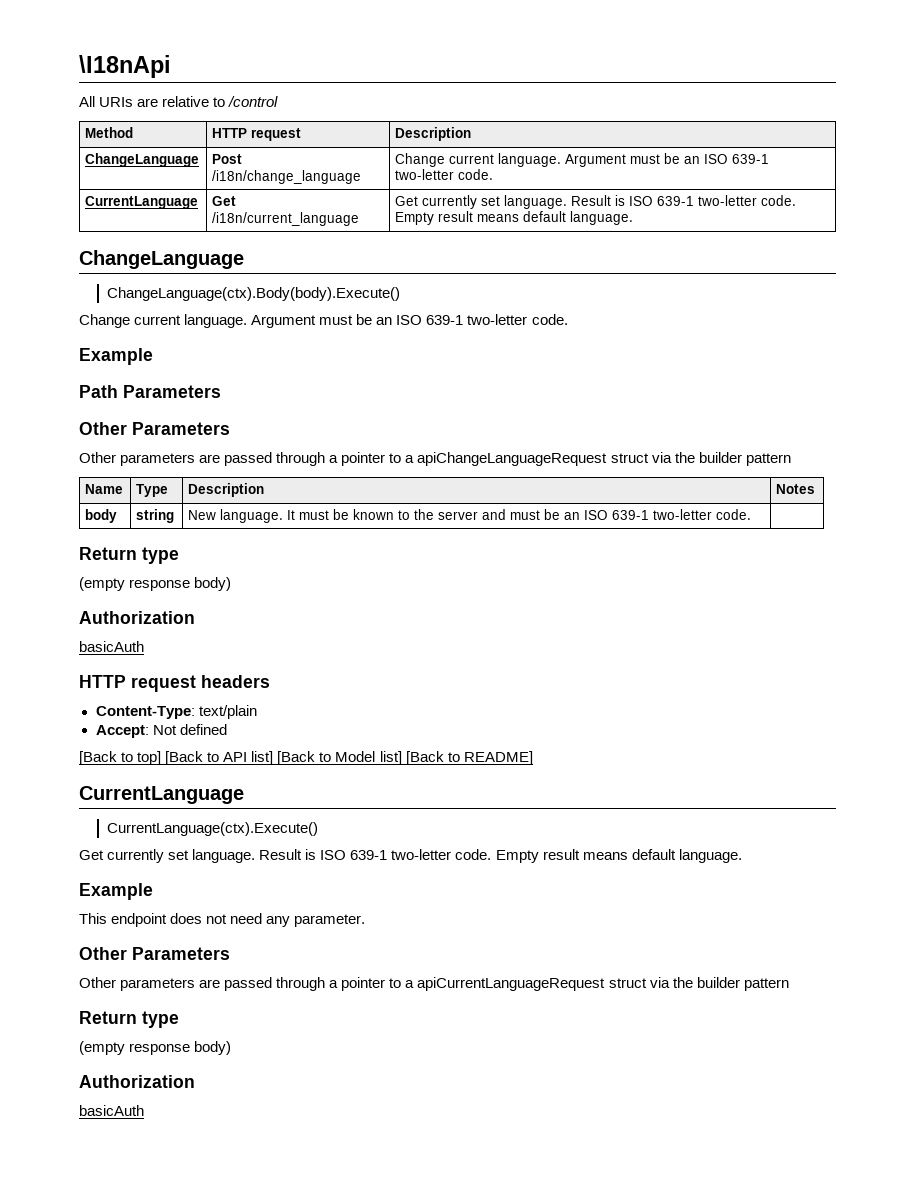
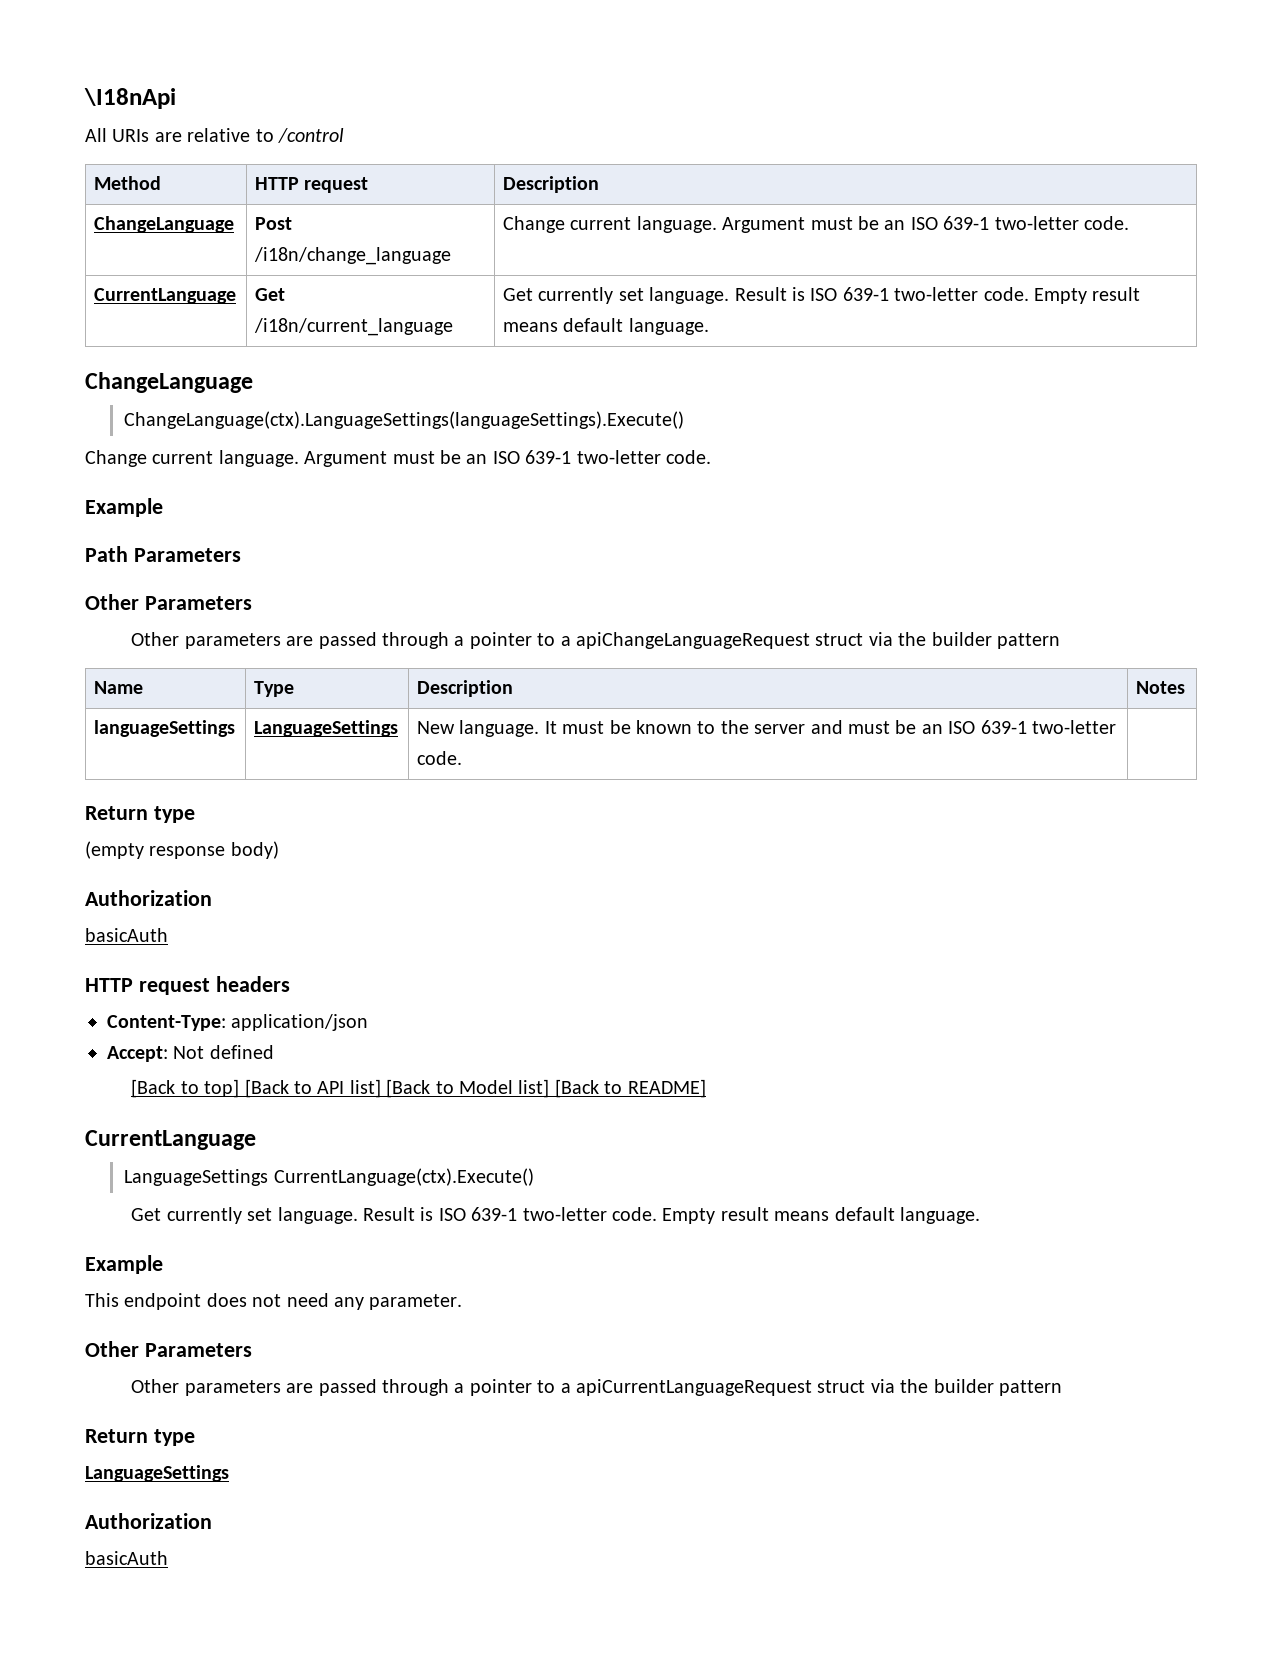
- ChangeLanguage(ctx).Body(body).Execute()
+ ChangeLanguage(ctx).LanguageSettings(languageSettings).Execute()
- body | string | New language. It must be known to the server and must be an ISO 639-1 two-letter code. |
+ languageSettings | LanguageSettings | New language. It must be known to the server and must be an ISO 639-1 two-letter code. |
- Content-Type: text/plain
+ Content-Type: application/json
- CurrentLanguage(ctx).Execute()
+ LanguageSettings CurrentLanguage(ctx).Execute()
  Other parameters are passed through a pointer to a apiCurrentLanguageRequest struct via the builder pattern
  Return type
- (empty response body)
+ LanguageSettings

